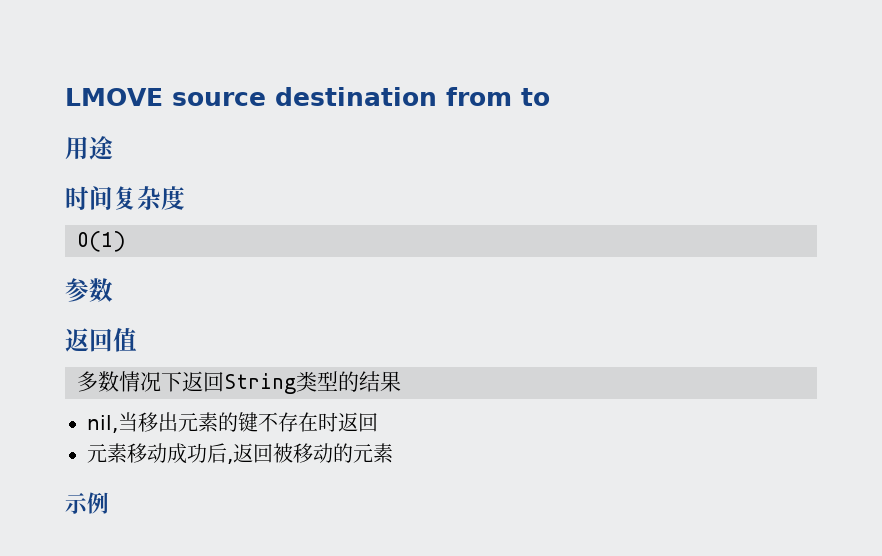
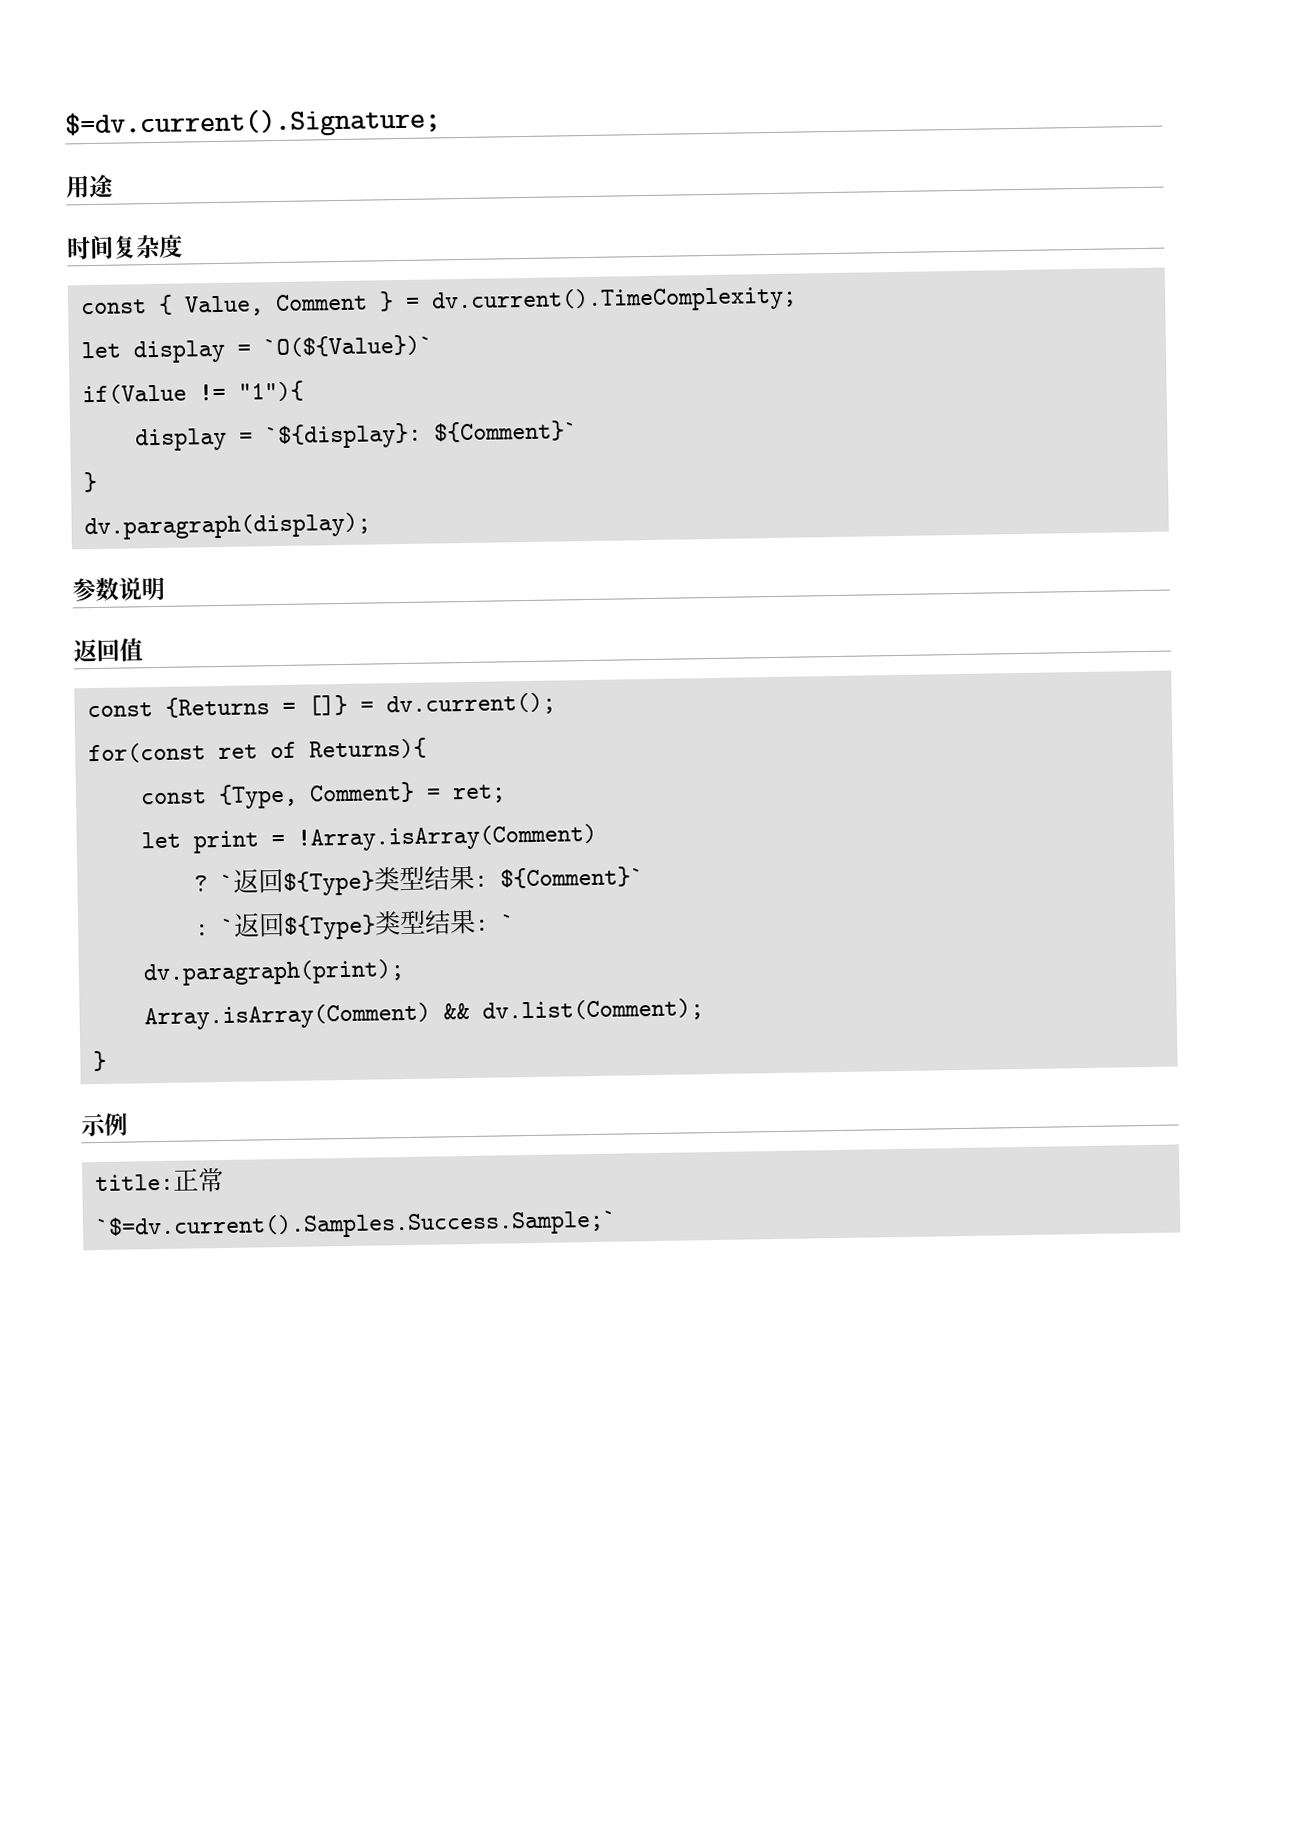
- LMOVE source destination from to
+ $=dv.current().Signature;
- O(1)
+ const { Value, Comment } = dv.current().TimeComplexity;
+ let display = `O(${Value})`
+ if(Value != "1"){
+ display = `${display}: ${Comment}`
+ }
+ dv.paragraph(display);
- 参数
+ 参数说明
- 多数情况下返回String类型的结果
- nil,当移出元素的键不存在时返回
- 元素移动成功后,返回被移动的元素
+ const {Returns = []} = dv.current();
+ for(const ret of Returns){
+ const {Type, Comment} = ret;
+ let print = !Array.isArray(Comment)
+ ? `返回${Type}类型结果: ${Comment}`
+ : `返回${Type}类型结果: `
+ dv.paragraph(print);
+ Array.isArray(Comment) && dv.list(Comment);
+ }
  示例
+ title:正常
+ `$=dv.current().Samples.Success.Sample;`

